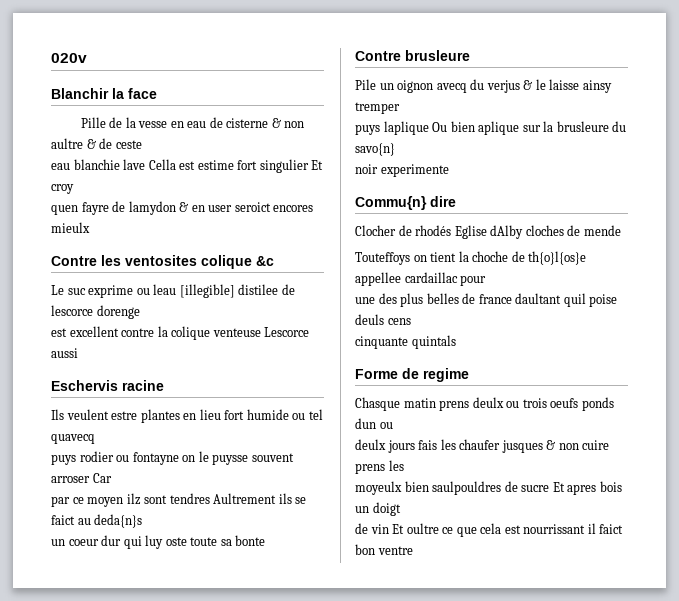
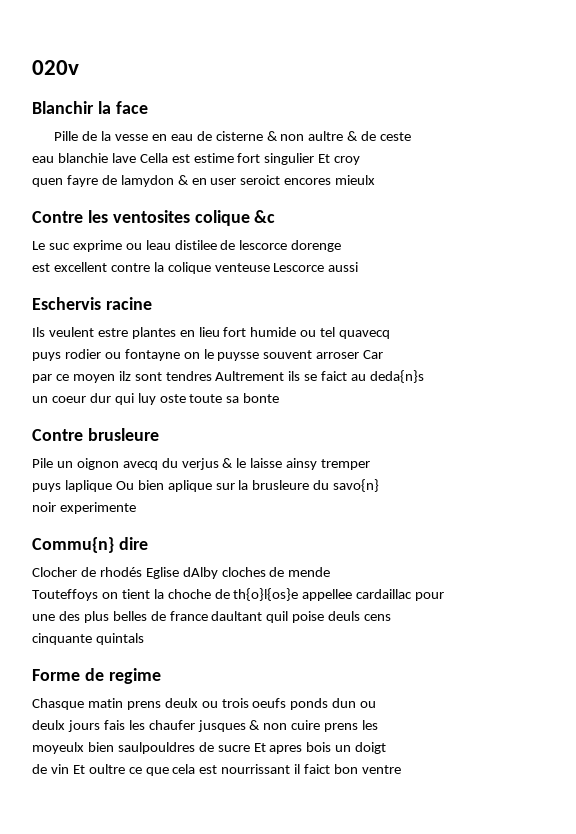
- Le suc exprime ou leau [illegible] distilee de lescorce dorenge
+ Le suc exprime ou leau distilee de lescorce dorenge

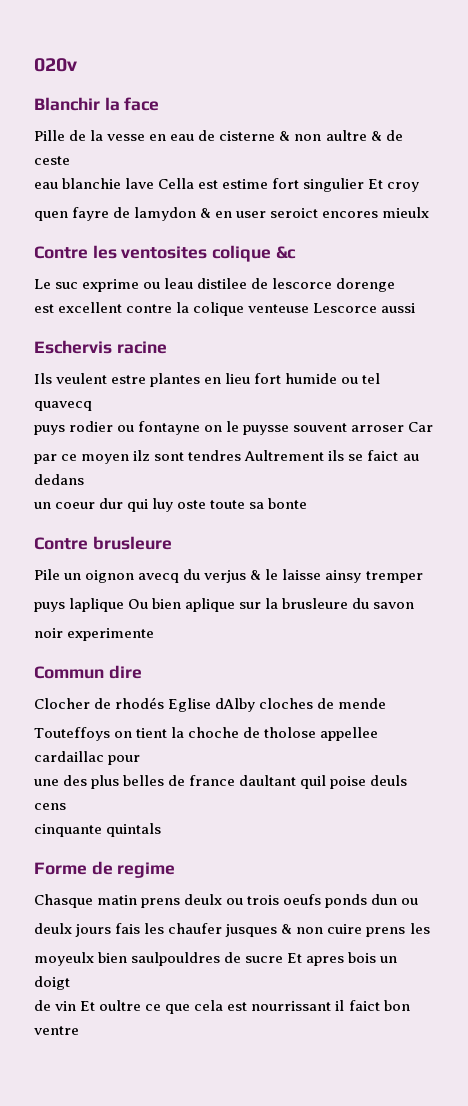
- par ce moyen ilz sont tendres Aultrement ils se faict au deda{n}s
+ par ce moyen ilz sont tendres Aultrement ils se faict au dedans
- puys laplique Ou bien aplique sur la brusleure du savo{n}
+ puys laplique Ou bien aplique sur la brusleure du savon
- Commu{n} dire
+ Commun dire
- Touteffoys on tient la choche de th{o}l{os}e appellee cardaillac pour
+ Touteffoys on tient la choche de tholose appellee cardaillac pour

